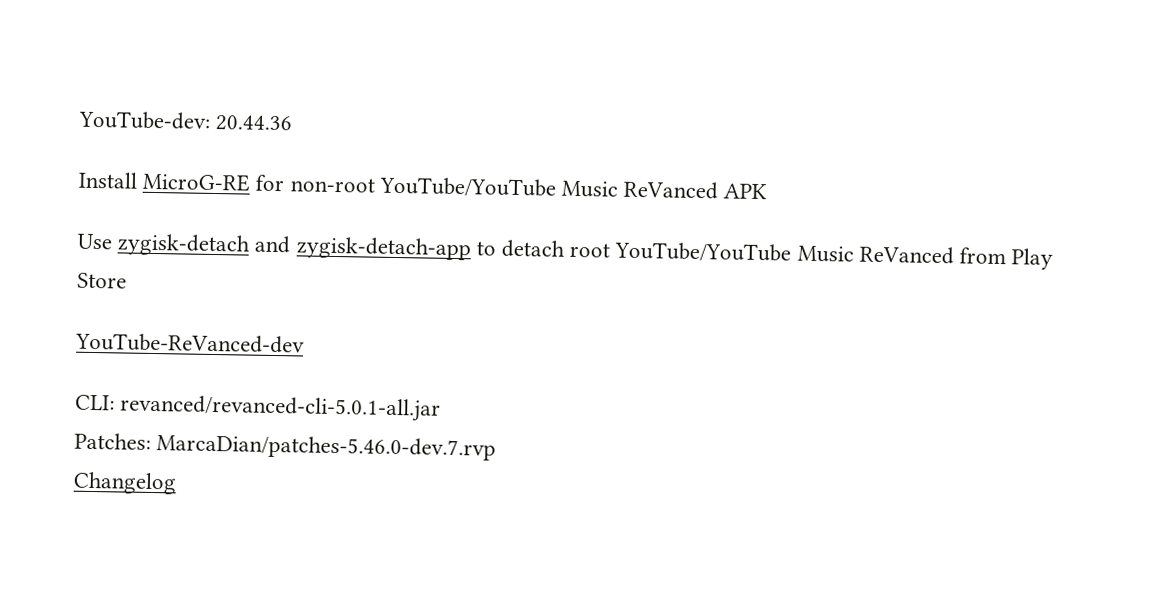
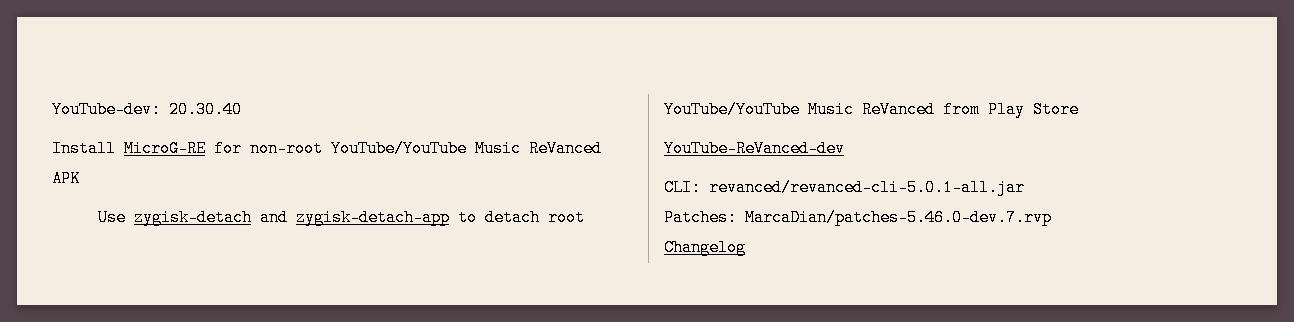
- YouTube-dev: 20.44.36
+ YouTube-dev: 20.30.40

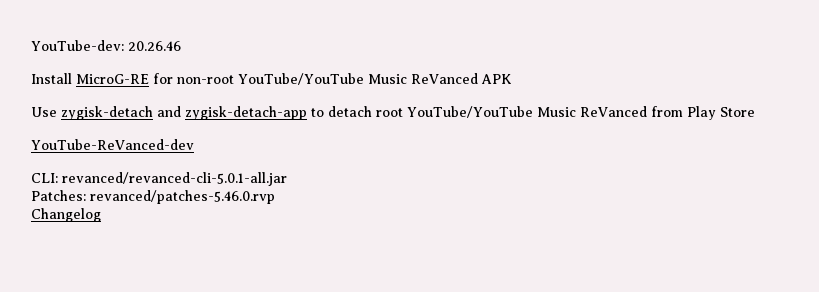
- YouTube-dev: 20.30.40
+ YouTube-dev: 20.26.46
- Patches: MarcaDian/patches-5.46.0-dev.7.rvp
+ Patches: revanced/patches-5.46.0.rvp

